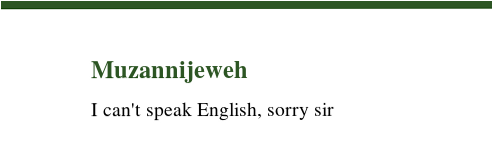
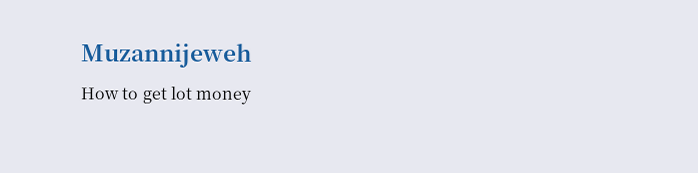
- I can't speak English, sorry sir
+ How to get lot money

